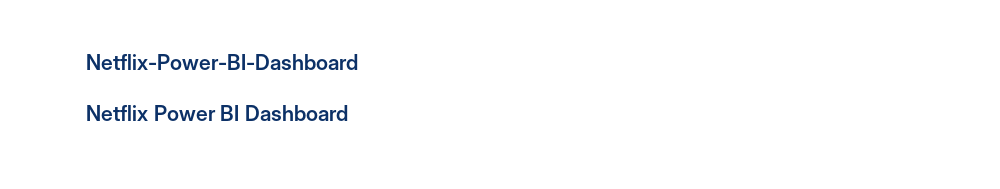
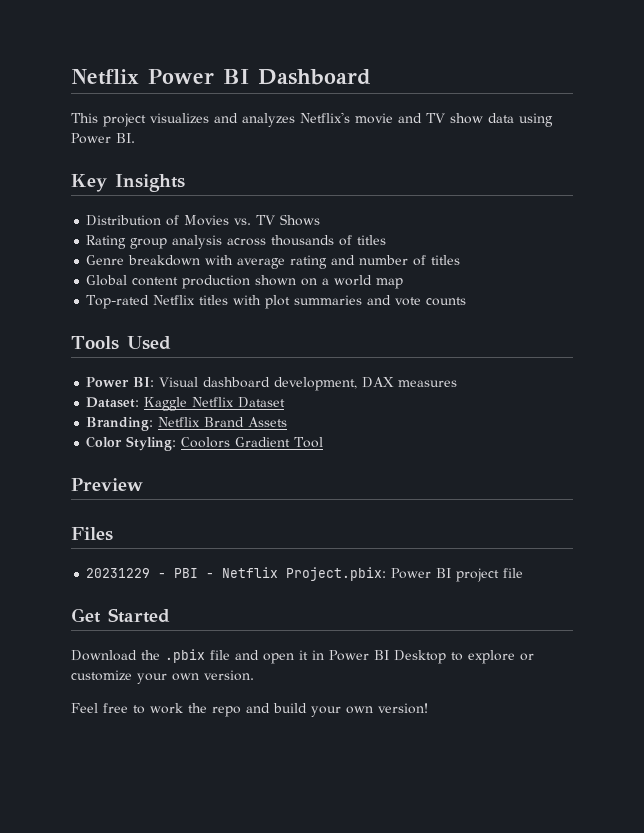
- Netflix-Power-BI-Dashboard
+ This project visualizes and analyzes Netflix's movie and TV show data using Power BI.
+ Key Insights
+ Distribution of Movies vs. TV Shows
+ Rating group analysis across thousands of titles
+ Genre breakdown with average rating and number of titles
+ Global content production shown on a world map
+ Top-rated Netflix titles with plot summaries and vote counts
+ Tools Used
+ Power BI: Visual dashboard development, DAX measures
+ Dataset: Kaggle Netflix Dataset
+ Branding: Netflix Brand Assets
+ Color Styling: Coolors Gradient Tool
+ Preview
+ Files
+ 20231229 - PBI - Netflix Project.pbix: Power BI project file
+ Get Started
+ Download the .pbix file and open it in Power BI Desktop to explore or customize your own version.
+ Feel free to work the repo and build your own version!

